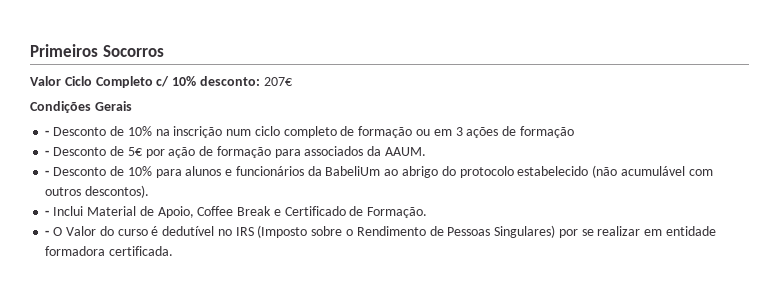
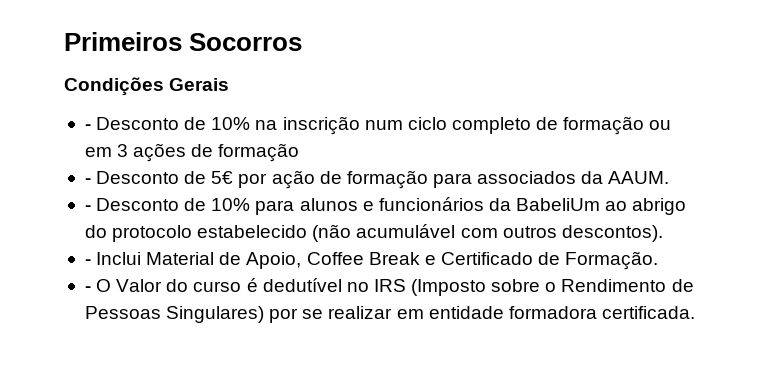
- Valor Ciclo Completo c/ 10% desconto: 207€

